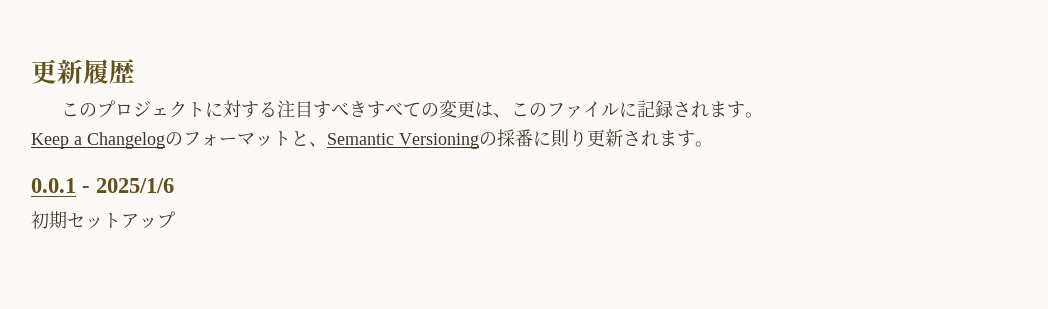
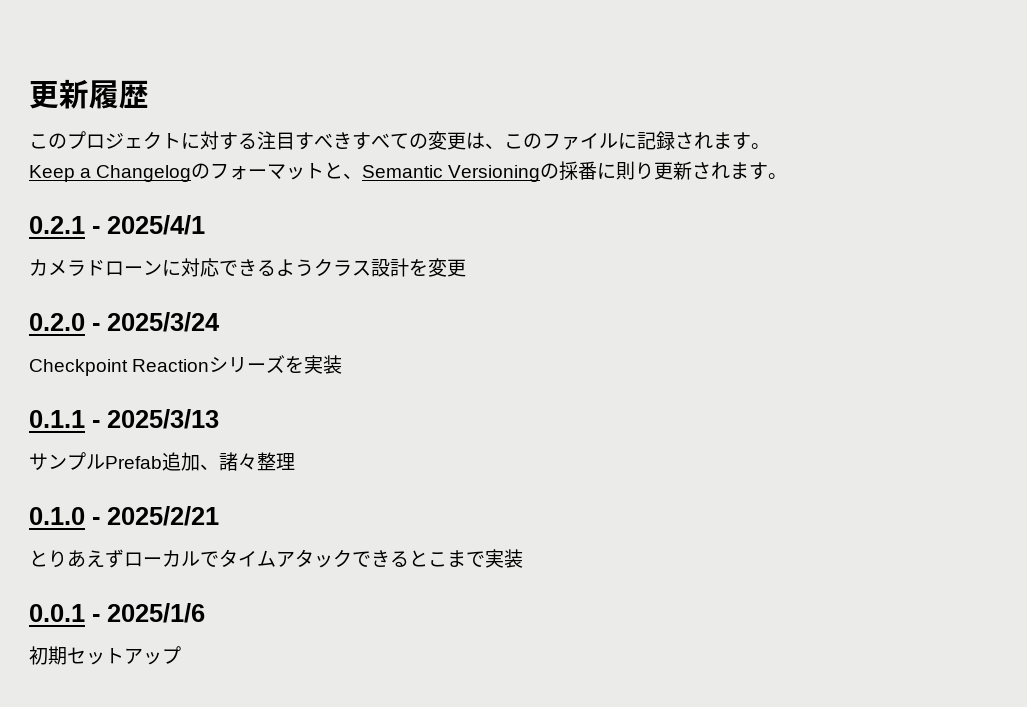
+ 0.2.1 - 2025/4/1
+ カメラドローンに対応できるようクラス設計を変更
+ 0.2.0 - 2025/3/24
+ Checkpoint Reactionシリーズを実装
+ 0.1.1 - 2025/3/13
+ サンプルPrefab追加、諸々整理
+ 0.1.0 - 2025/2/21
+ とりあえずローカルでタイムアタックできるとこまで実装

